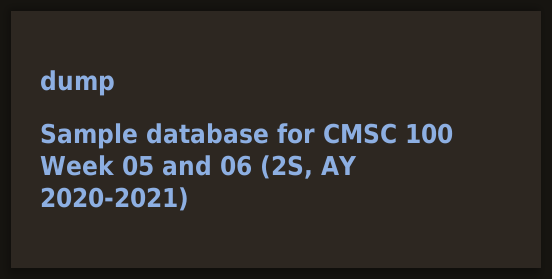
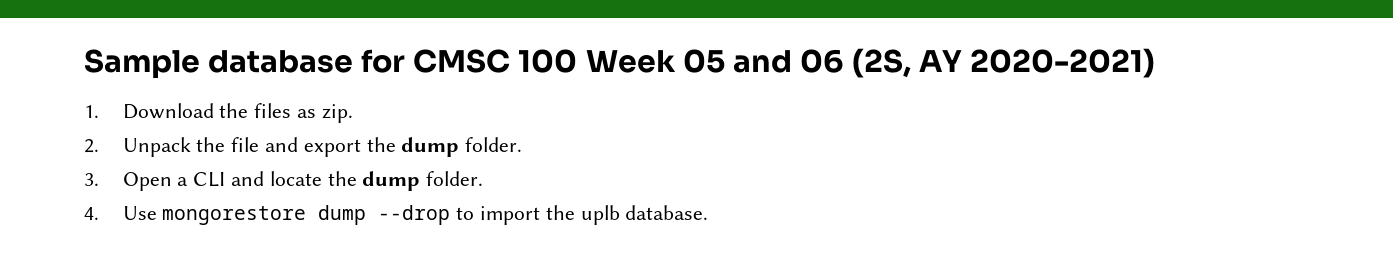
- dump
+ 1. Download the files as zip.
+ 2. Unpack the file and export the dump folder.
+ 3. Open a CLI and locate the dump folder.
+ 4. Use mongorestore dump --drop to import the uplb database.

